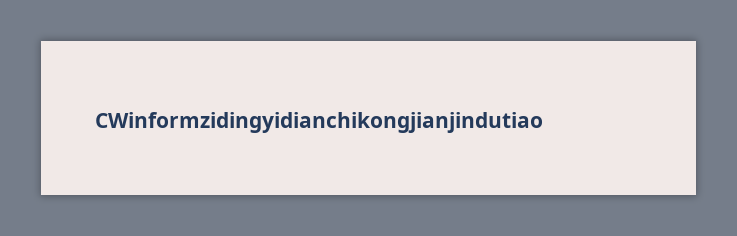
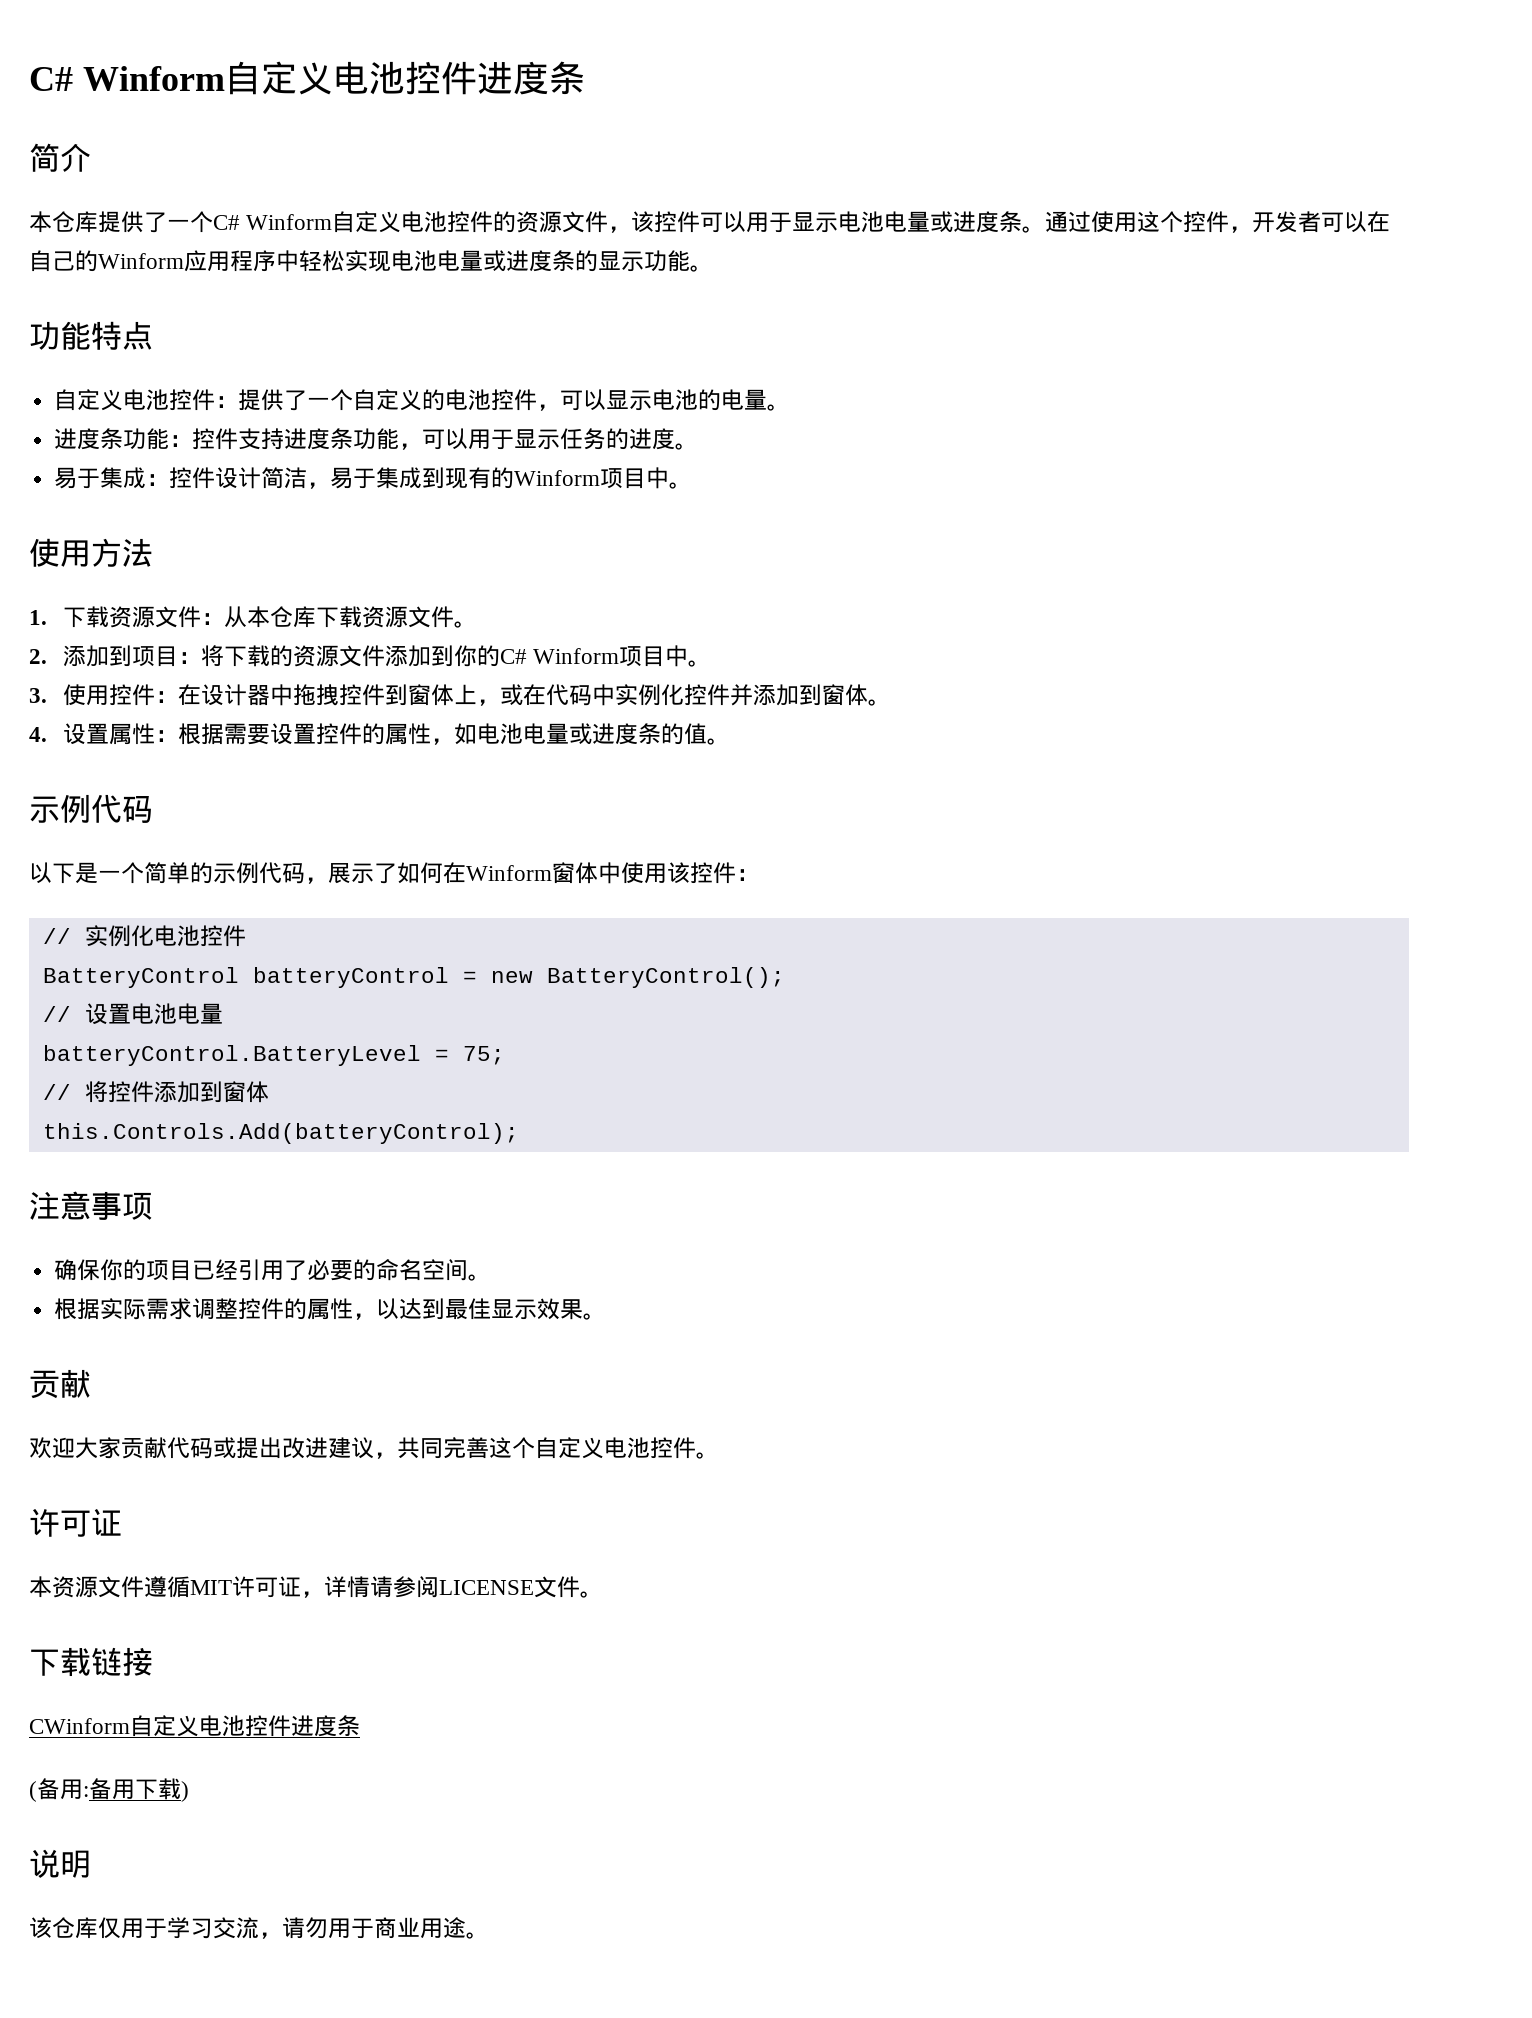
- CWinformzidingyidianchikongjianjindutiao
+ C# Winform自定义电池控件进度条
+ 简介
+ 本仓库提供了一个C# Winform自定义电池控件的资源文件，该控件可以用于显示电池电量或进度条。通过使用这个控件，开发者可以在自己的Winform应用程序中轻松实现电池电量或进度条的显示功能。
+ 功能特点
+ 自定义电池控件：提供了一个自定义的电池控件，可以显示电池的电量。
+ 进度条功能：控件支持进度条功能，可以用于显示任务的进度。
+ 易于集成：控件设计简洁，易于集成到现有的Winform项目中。
+ 使用方法
+ 1.下载资源文件：从本仓库下载资源文件。
+ 2.添加到项目：将下载的资源文件添加到你的C# Winform项目中。
+ 3.使用控件：在设计器中拖拽控件到窗体上，或在代码中实例化控件并添加到窗体。
+ 4.设置属性：根据需要设置控件的属性，如电池电量或进度条的值。
+ 示例代码
+ 以下是一个简单的示例代码，展示了如何在Winform窗体中使用该控件：
+ // 实例化电池控件
+ BatteryControl batteryControl = new BatteryControl();
+ // 设置电池电量
+ batteryControl.BatteryLevel = 75;
+ // 将控件添加到窗体
+ this.Controls.Add(batteryControl);
+ 注意事项
+ 确保你的项目已经引用了必要的命名空间。
+ 根据实际需求调整控件的属性，以达到最佳显示效果。
+ 贡献
+ 欢迎大家贡献代码或提出改进建议，共同完善这个自定义电池控件。
+ 许可证
+ 本资源文件遵循MIT许可证，详情请参阅LICENSE文件。
+ 下载链接
+ CWinform自定义电池控件进度条
+ (备用:备用下载)
+ 说明
+ 该仓库仅用于学习交流，请勿用于商业用途。

